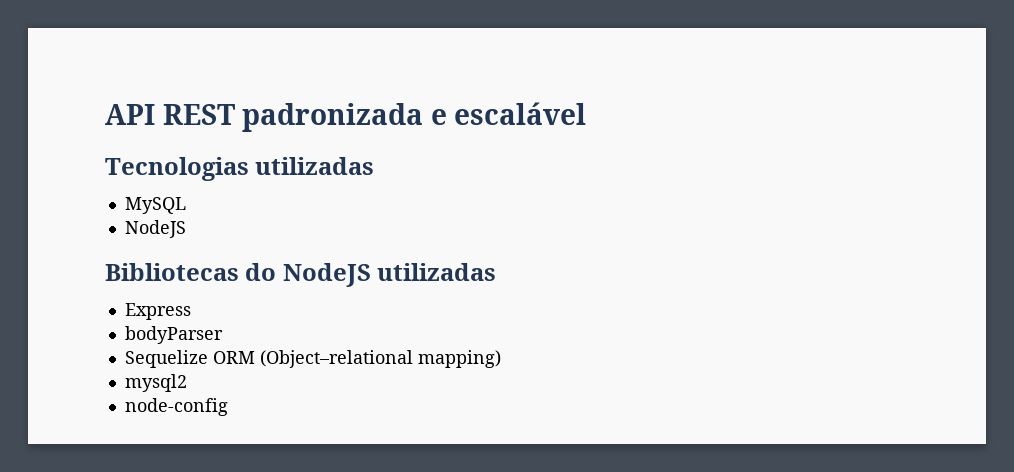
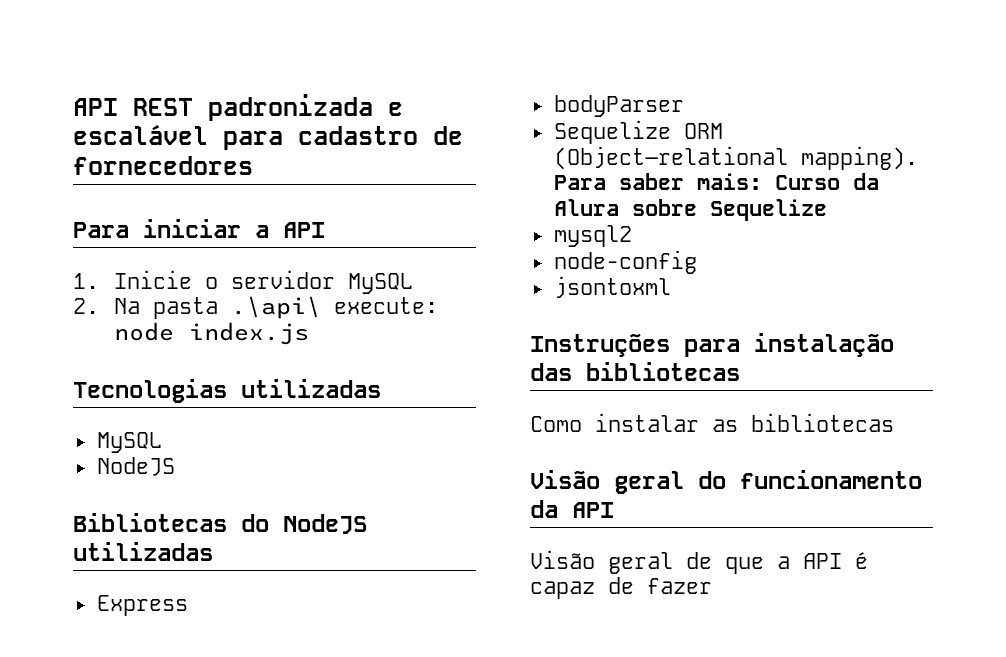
- API REST padronizada e escalável
+ API REST padronizada e escalável para cadastro de fornecedores
+ Para iniciar a API
+ 1. Inicie o servidor MySQL
+ 2. Na pasta .\api\ execute: node index.js
- Sequelize ORM (Object–relational mapping)
+ Sequelize ORM (Object–relational mapping). Para saber mais: Curso da Alura sobre Sequelize
  mysql2
  node-config
+ jsontoxml
+ Instruções para instalação das bibliotecas
+ Como instalar as bibliotecas
+ Visão geral do funcionamento da API
+ Visão geral de que a API é capaz de fazer

